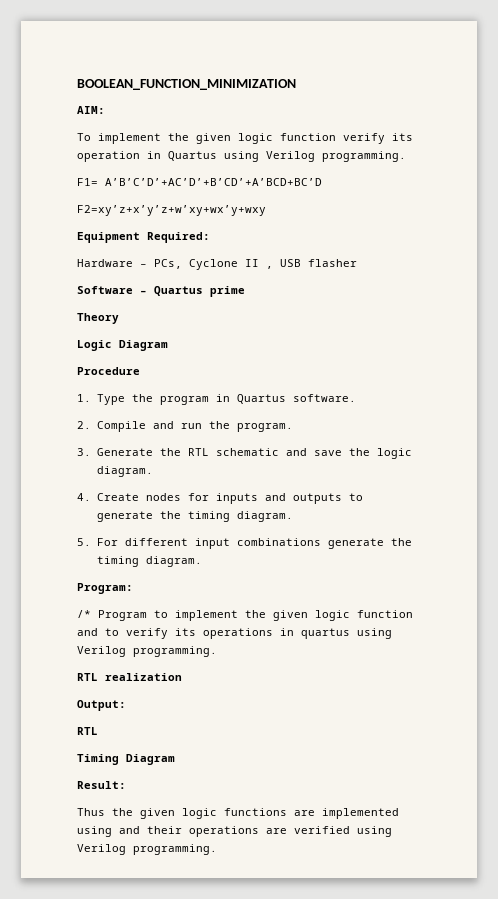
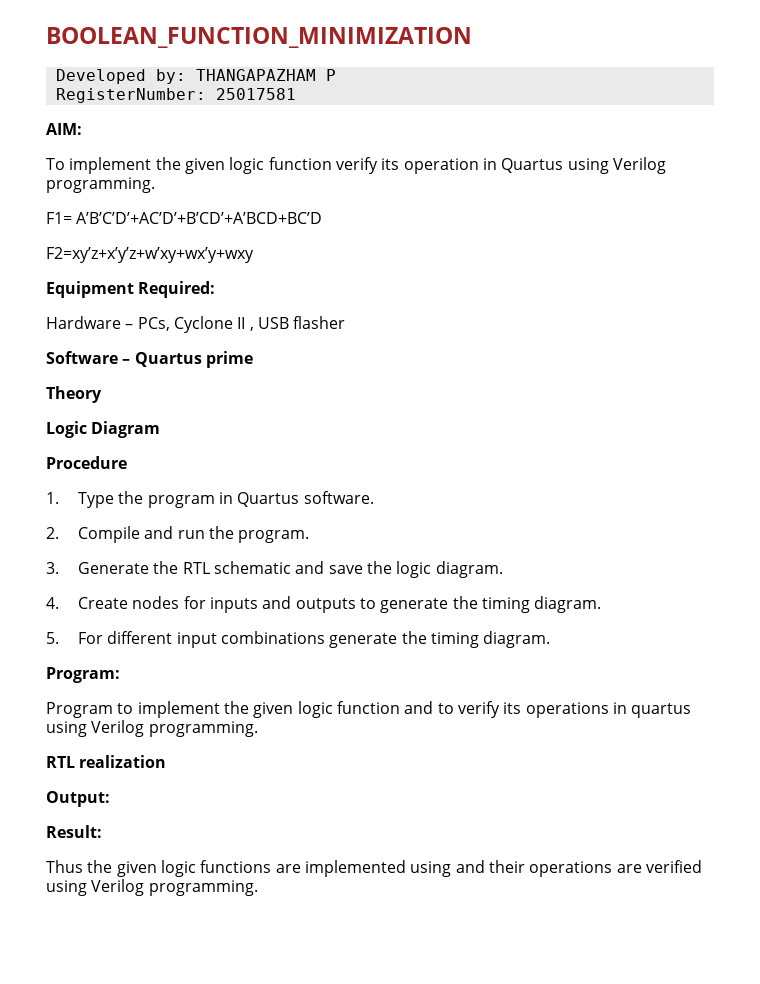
+ Developed by: THANGAPAZHAM P
+ RegisterNumber: 25017581
- /* Program to implement the given logic function and to verify its operations in quartus using Verilog programming.
+ Program to implement the given logic function and to verify its operations in quartus using Verilog programming.
  Output:
- RTL
- Timing Diagram

